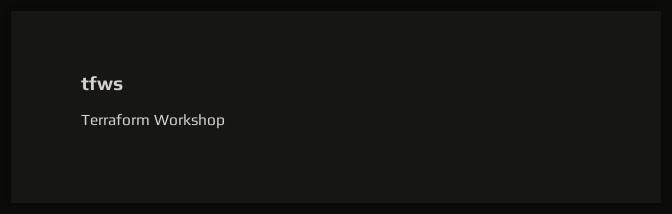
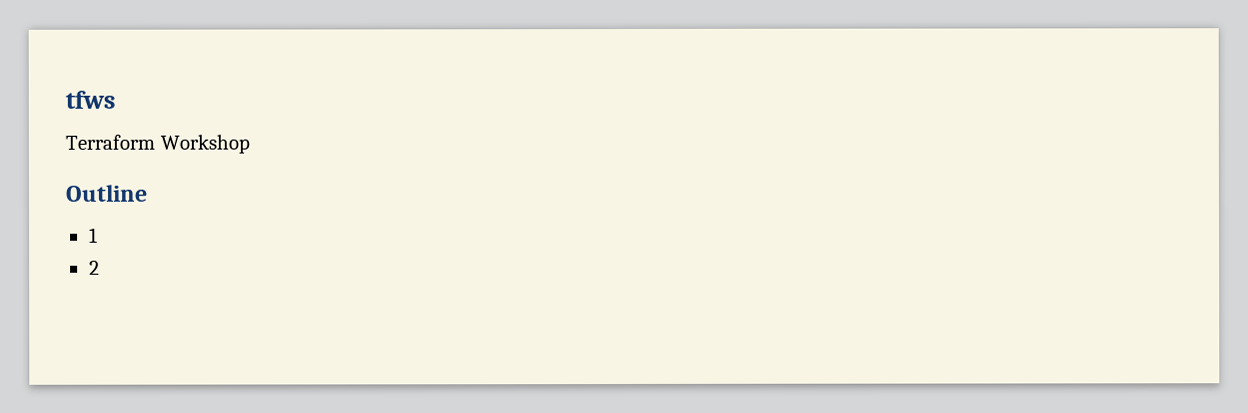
+ Outline
+ 1
+ 2

